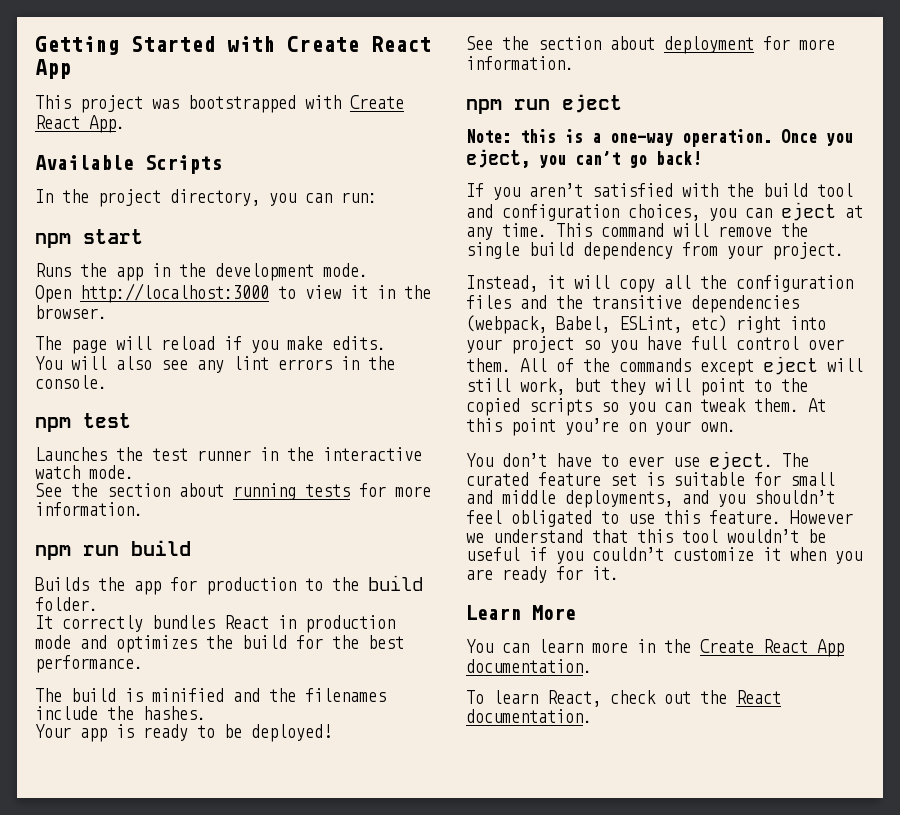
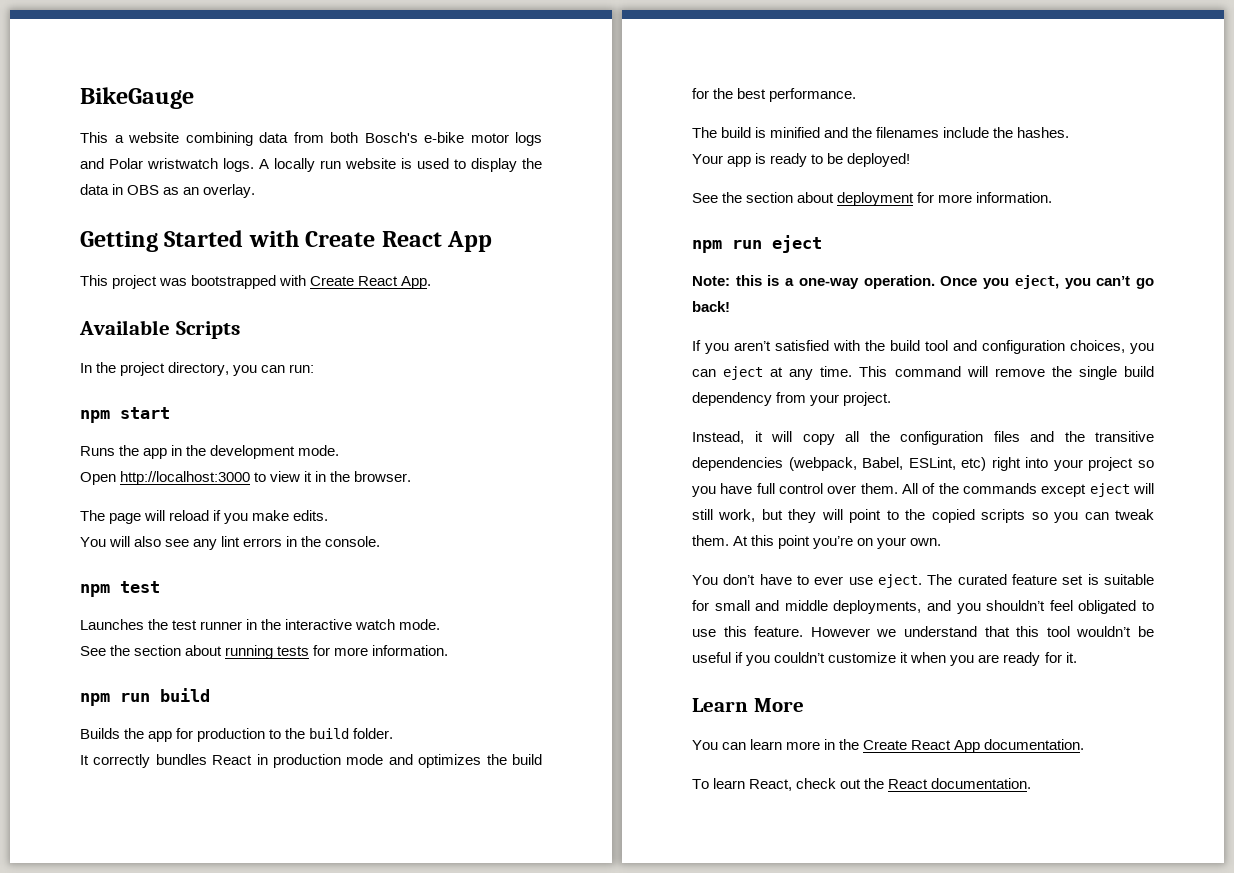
+ BikeGauge
+ This a website combining data from both Bosch's e-bike motor logs and Polar wristwatch logs. A locally run website is used to display the data in OBS as an overlay.

